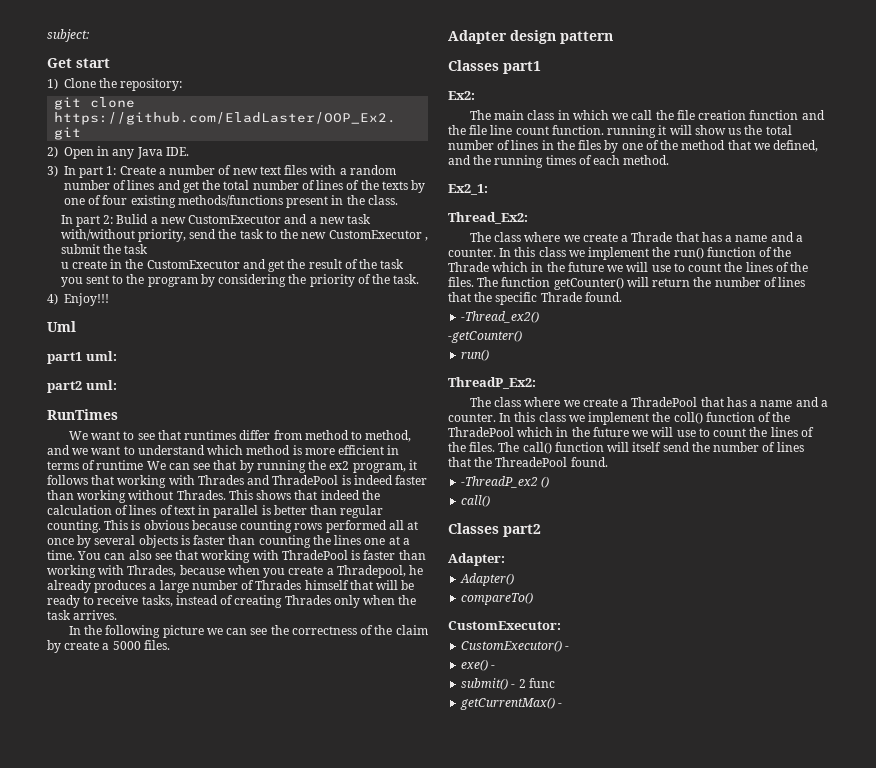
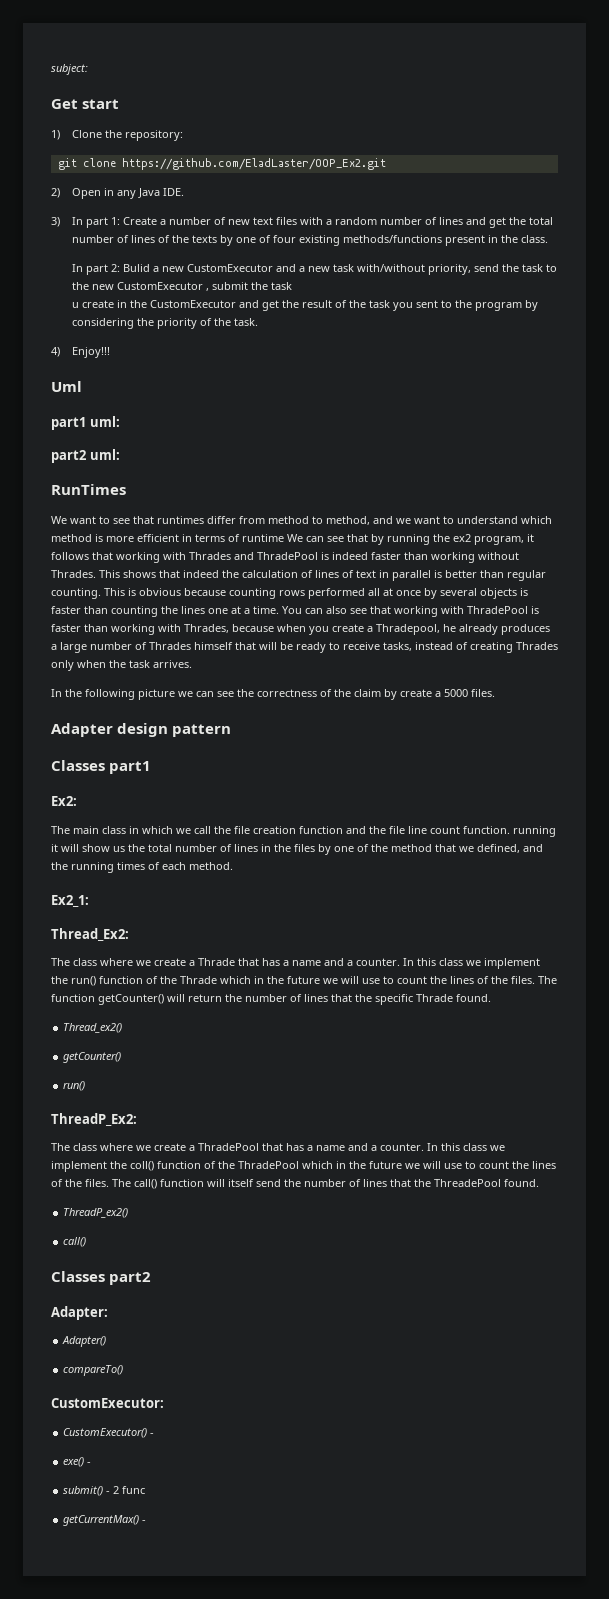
- -Thread_ex2()
- -getCounter()
+ Thread_ex2()
+ getCounter()
- -ThreadP_ex2 ()
+ ThreadP_ex2()

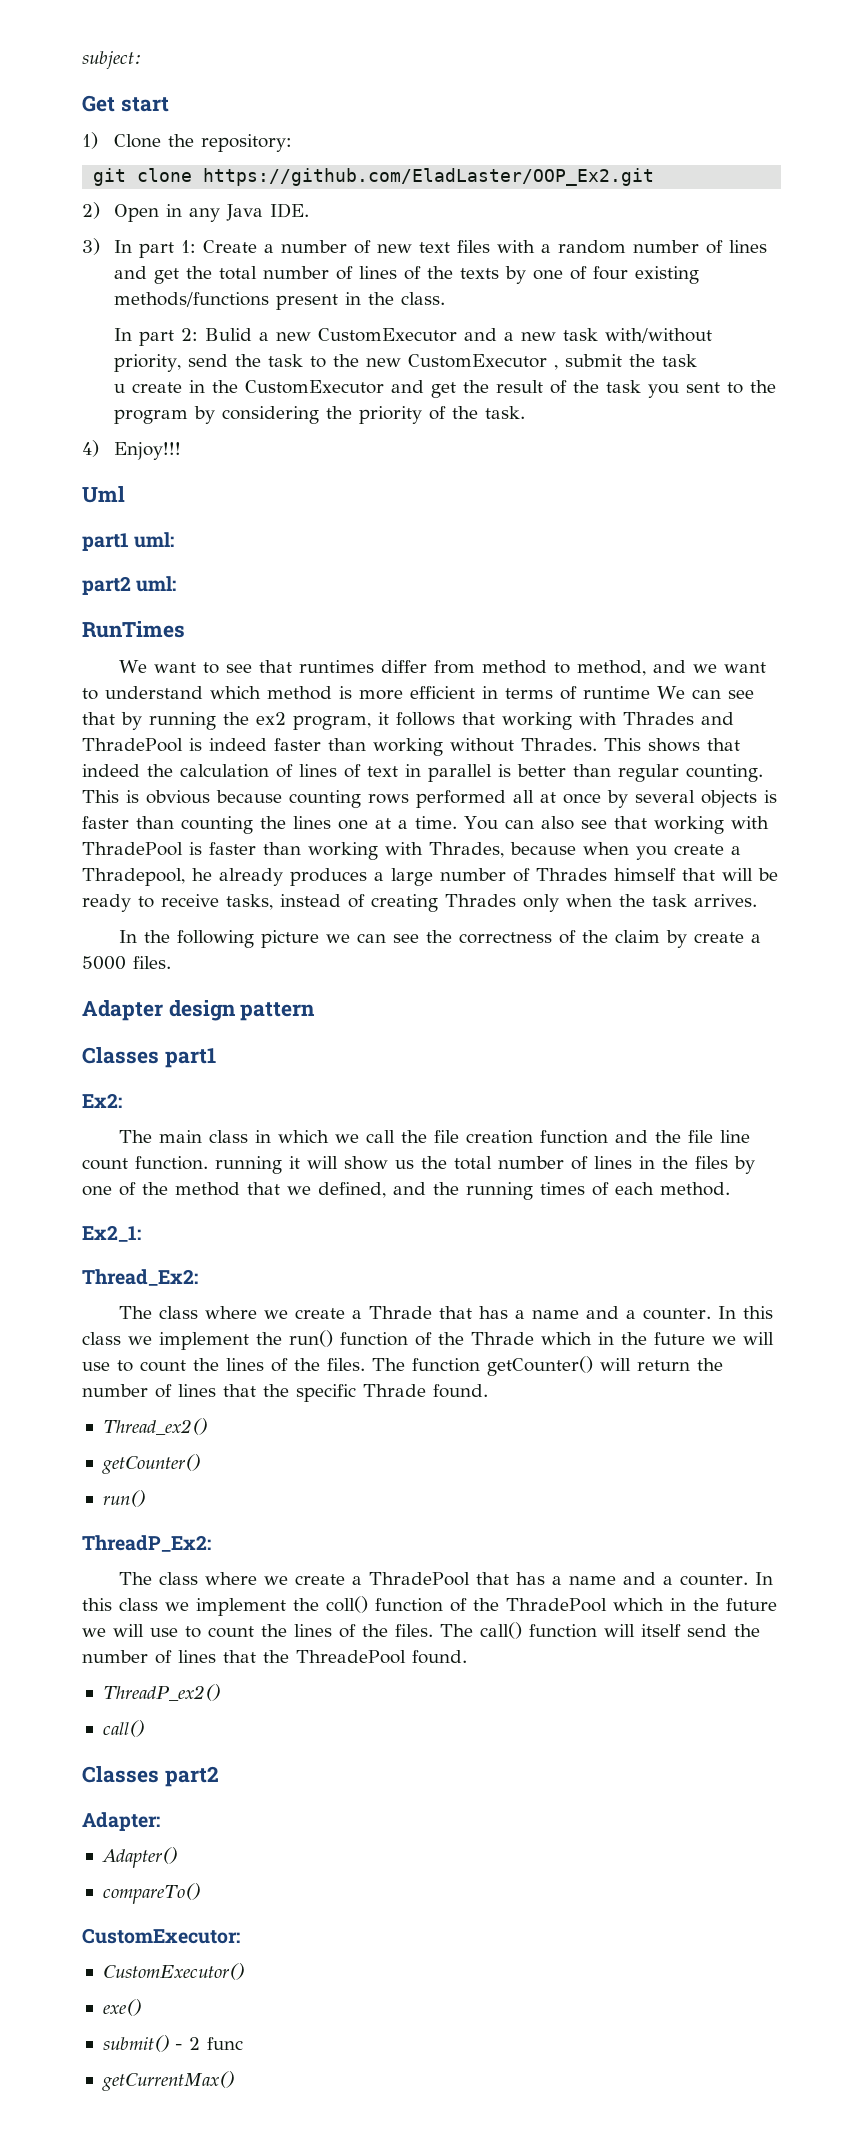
- CustomExecutor() -
+ CustomExecutor()
- exe() -
+ exe()
- getCurrentMax() -
+ getCurrentMax()

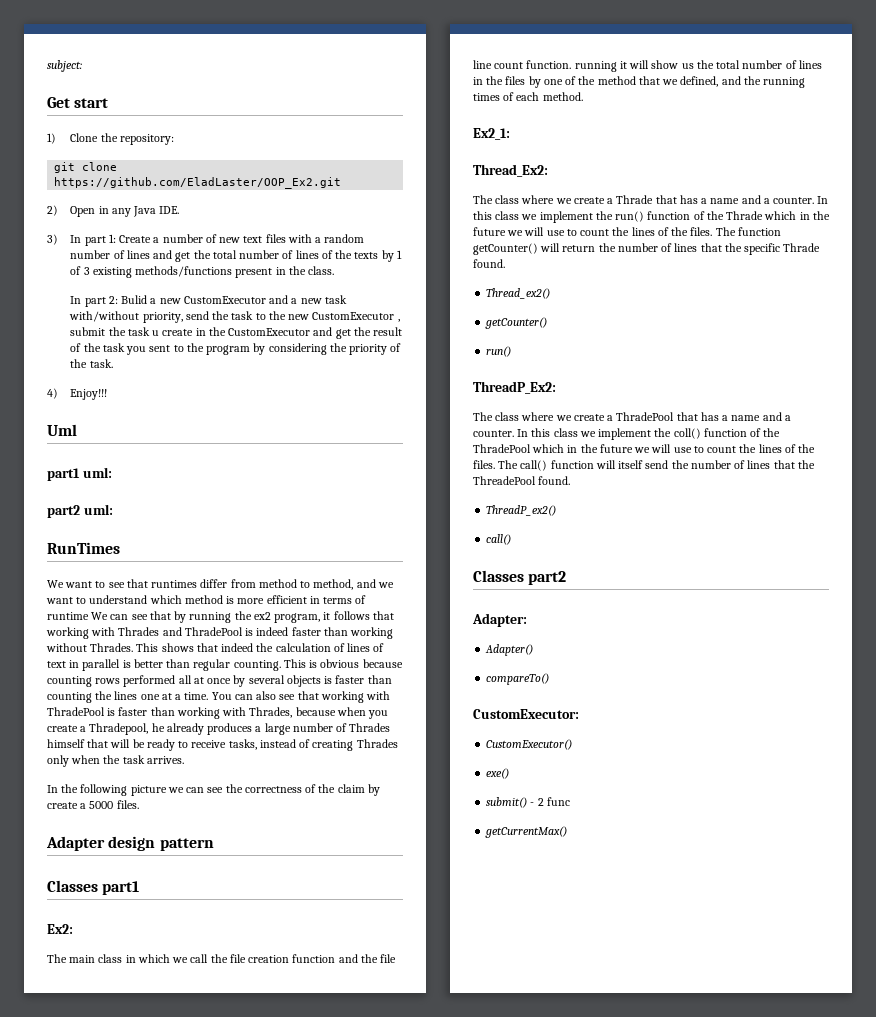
- 3) In part 1: Create a number of new text files with a random number of lines and get the total number of lines of the texts by one of four existing methods/functions present in the class.
+ 3) In part 1: Create a number of new text files with a random number of lines and get the total number of lines of the texts by 1 of 3 existing methods/functions present in the class.
- In part 2: Bulid a new CustomExecutor and a new task with/without priority, send the task to the new CustomExecutor , submit the task
- u create in the CustomExecutor and get the result of the task you sent to the program by considering the priority of the task.
+ In part 2: Bulid a new CustomExecutor and a new task with/without priority, send the task to the new CustomExecutor , submit the task u create in the CustomExecutor and get the result of the task you sent to the program by considering the priority of the task.

